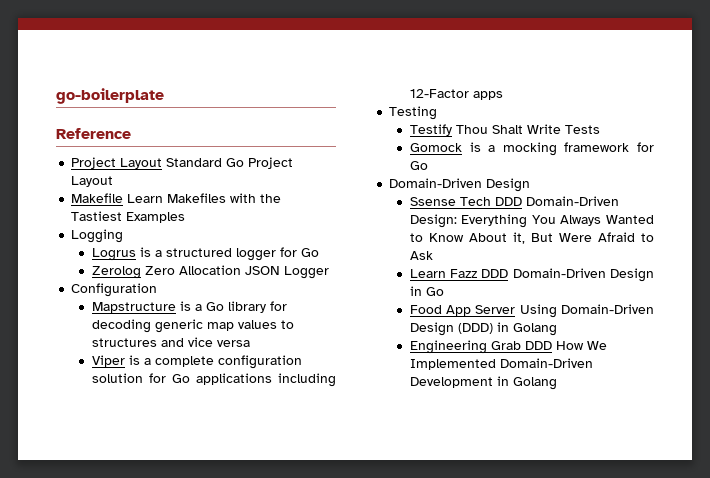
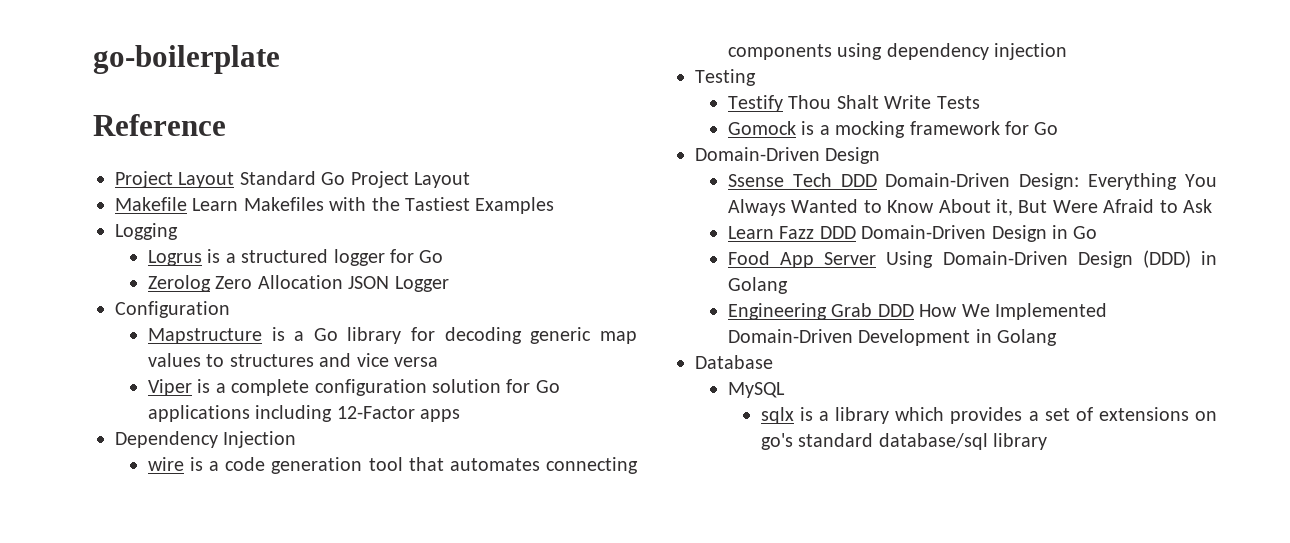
+ Dependency Injection
+ wire is a code generation tool that automates connecting components using dependency injection
+ Database
+ MySQL
+ sqlx is a library which provides a set of extensions on go's standard database/sql library

